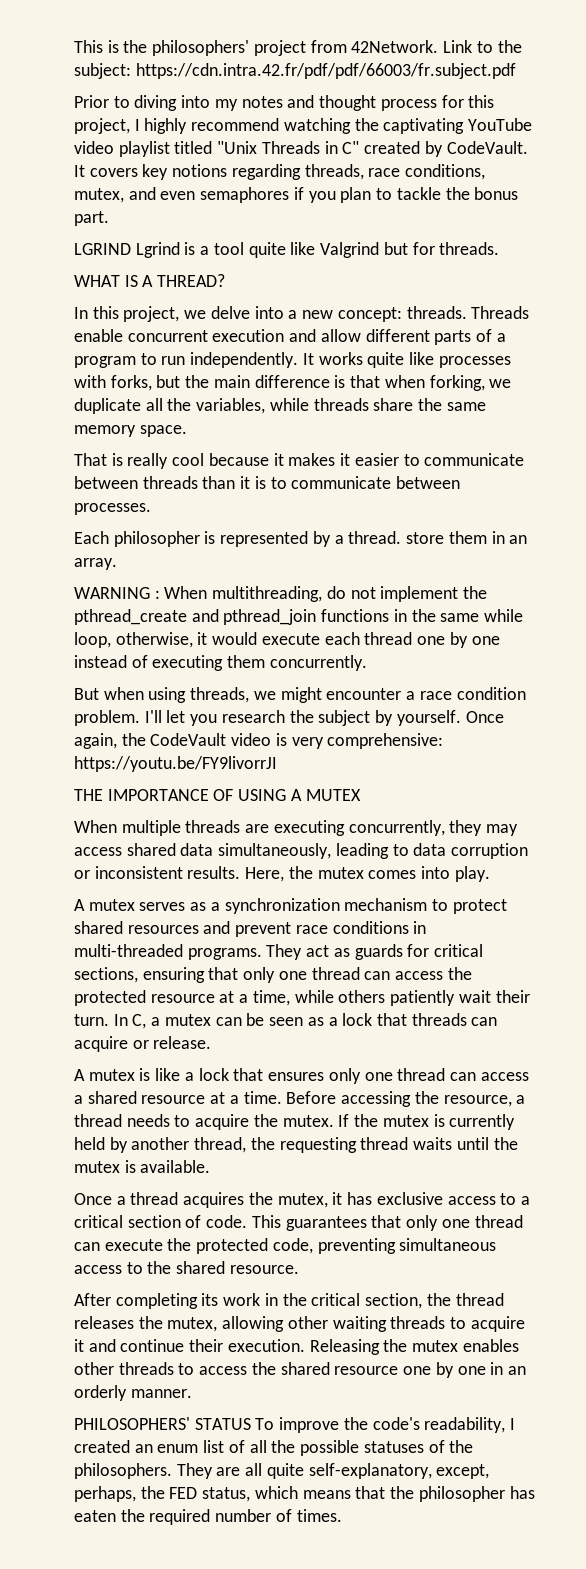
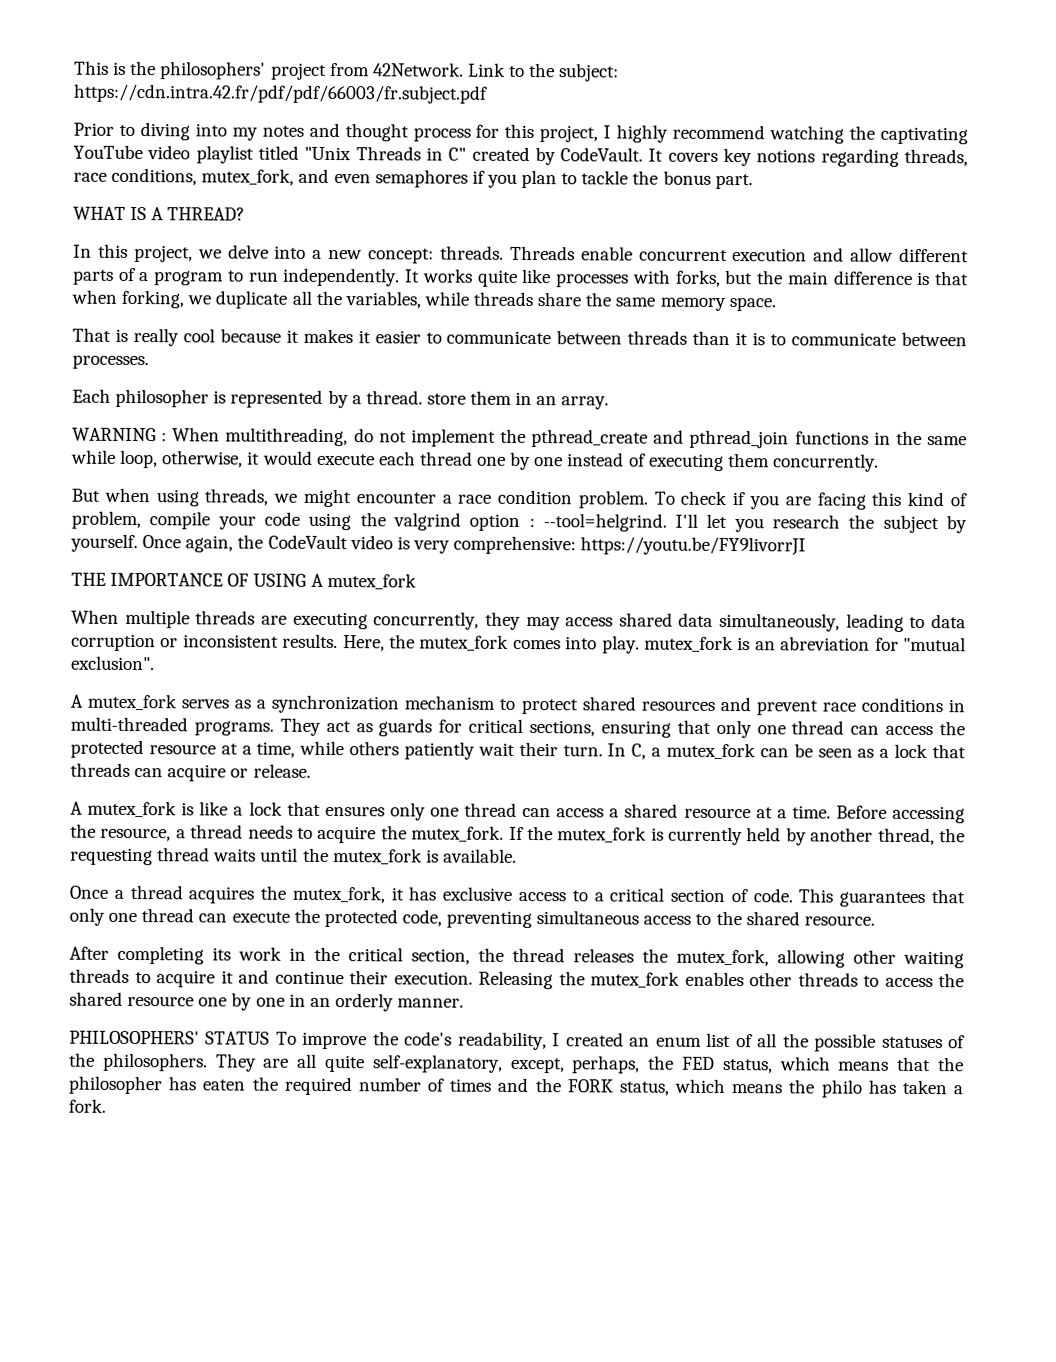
- It covers key notions regarding threads, race conditions, mutex, and even semaphores if you plan to tackle the bonus part.
+ It covers key notions regarding threads, race conditions, mutex_fork, and even semaphores if you plan to tackle the bonus part.
- LGRIND Lgrind is a tool quite like Valgrind but for threads.
+ To check if you are facing this kind of problem, compile your code using the valgrind option : --tool=helgrind.
- THE IMPORTANCE OF USING A MUTEX
+ THE IMPORTANCE OF USING A mutex_fork
- Here, the mutex comes into play.
- A mutex serves as a synchronization mechanism to protect shared resources and prevent race conditions in multi-threaded programs.
+ Here, the mutex_fork comes into play. mutex_fork is an abreviation for "mutual exclusion".
+ A mutex_fork serves as a synchronization mechanism to protect shared resources and prevent race conditions in multi-threaded programs.
- In C, a mutex can be seen as a lock that threads can acquire or release.
+ In C, a mutex_fork can be seen as a lock that threads can acquire or release.
- A mutex is like a lock that ensures only one thread can access a shared resource at a time.
+ A mutex_fork is like a lock that ensures only one thread can access a shared resource at a time.
- Before accessing the resource, a thread needs to acquire the mutex.
+ Before accessing the resource, a thread needs to acquire the mutex_fork.
- If the mutex is currently held by another thread, the requesting thread waits until the mutex is available.
+ If the mutex_fork is currently held by another thread, the requesting thread waits until the mutex_fork is available.
- Once a thread acquires the mutex, it has exclusive access to a critical section of code.
+ Once a thread acquires the mutex_fork, it has exclusive access to a critical section of code.
- After completing its work in the critical section, the thread releases the mutex, allowing other waiting threads to acquire it and continue their execution.
+ After completing its work in the critical section, the thread releases the mutex_fork, allowing other waiting threads to acquire it and continue their execution.
- Releasing the mutex enables other threads to access the shared resource one by one in an orderly manner.
+ Releasing the mutex_fork enables other threads to access the shared resource one by one in an orderly manner.
- They are all quite self-explanatory, except, perhaps, the FED status, which means that the philosopher has eaten the required number of times.
+ They are all quite self-explanatory, except, perhaps, the FED status, which means that the philosopher has eaten the required number of times and the FORK status, which means the philo has taken a fork.

